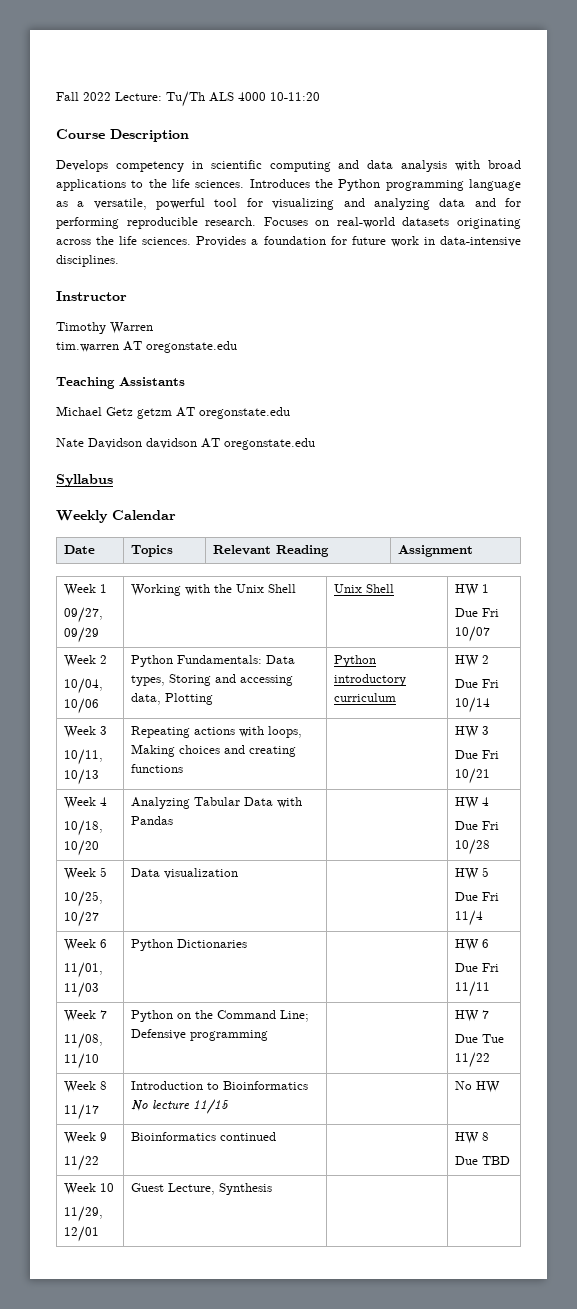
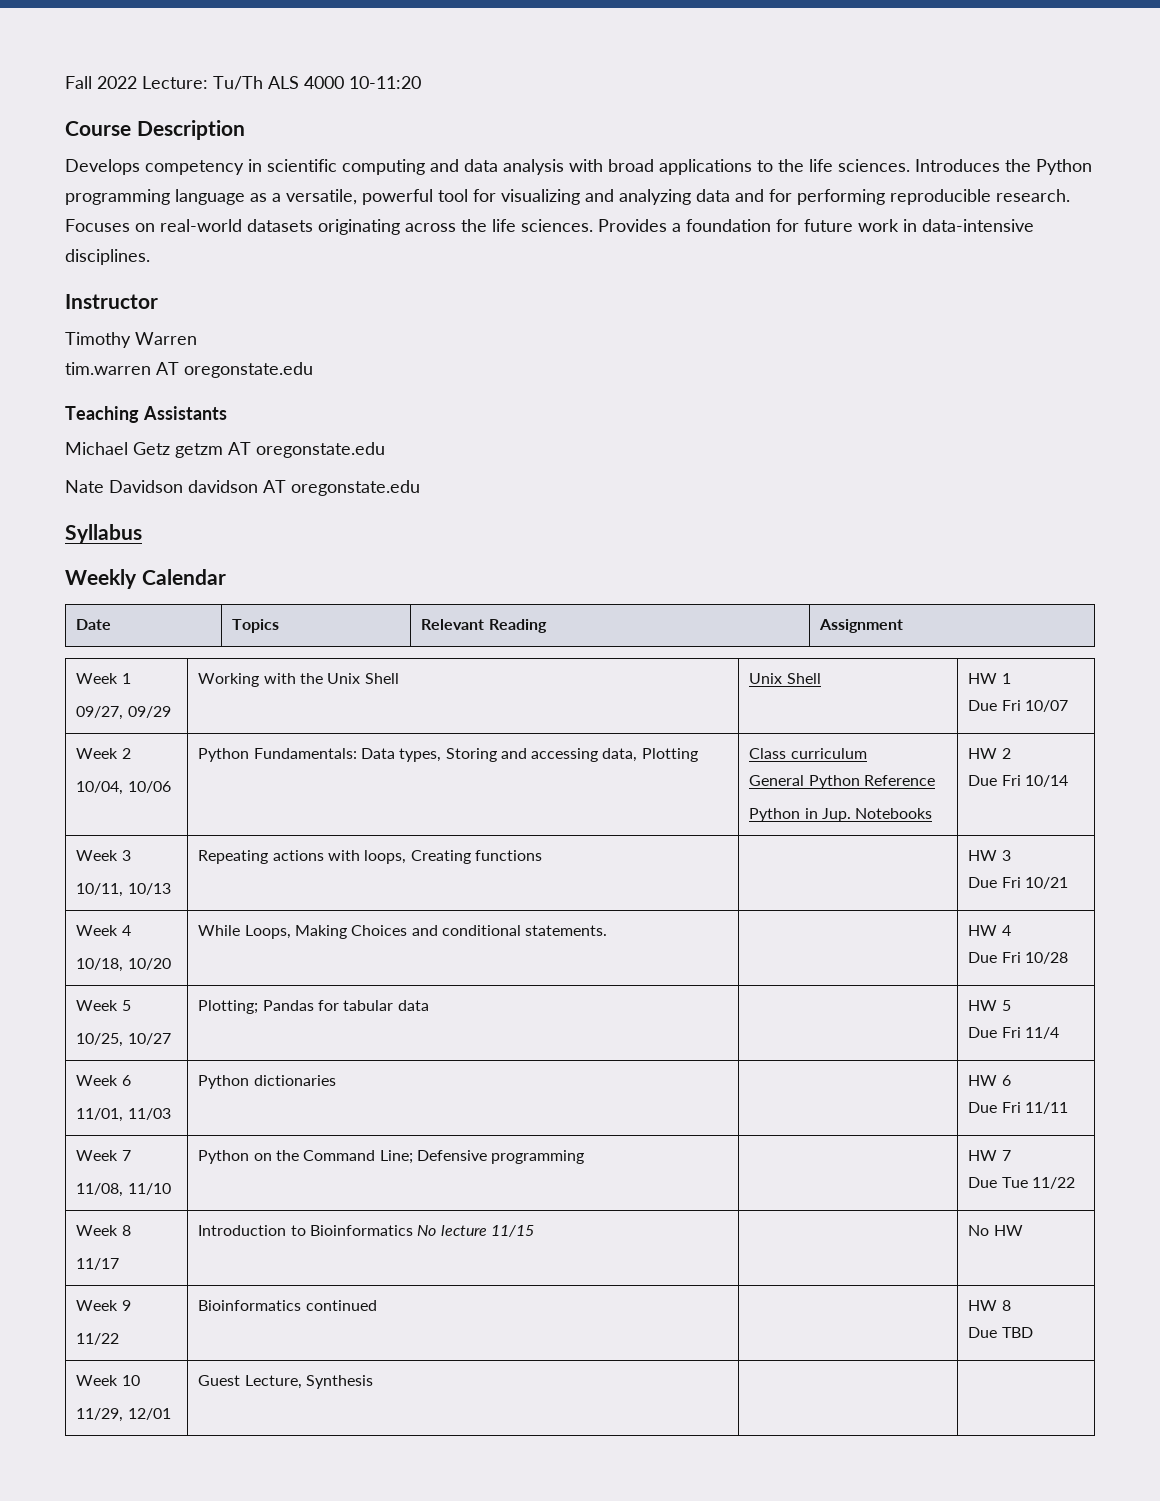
  Week 2
- 10/04, 10/06 | Python Fundamentals: Data types, Storing and accessing data, Plotting | Python introductory curriculum | HW 2
+ 10/04, 10/06 | Python Fundamentals: Data types, Storing and accessing data, Plotting | Class curriculum
+ General Python Reference
+ Python in Jup. Notebooks | HW 2
  Week 3
- 10/11, 10/13 | Repeating actions with loops, Making choices and creating functions | | HW 3
+ 10/11, 10/13 | Repeating actions with loops, Creating functions | | HW 3
  Week 4
- 10/18, 10/20 | Analyzing Tabular Data with Pandas | | HW 4
+ 10/18, 10/20 | While Loops, Making Choices and conditional statements. | | HW 4
  Week 5
- 10/25, 10/27 | Data visualization | | HW 5
+ 10/25, 10/27 | Plotting; Pandas for tabular data | | HW 5
  Week 6
- 11/01, 11/03 | Python Dictionaries | | HW 6
+ 11/01, 11/03 | Python dictionaries | | HW 6

